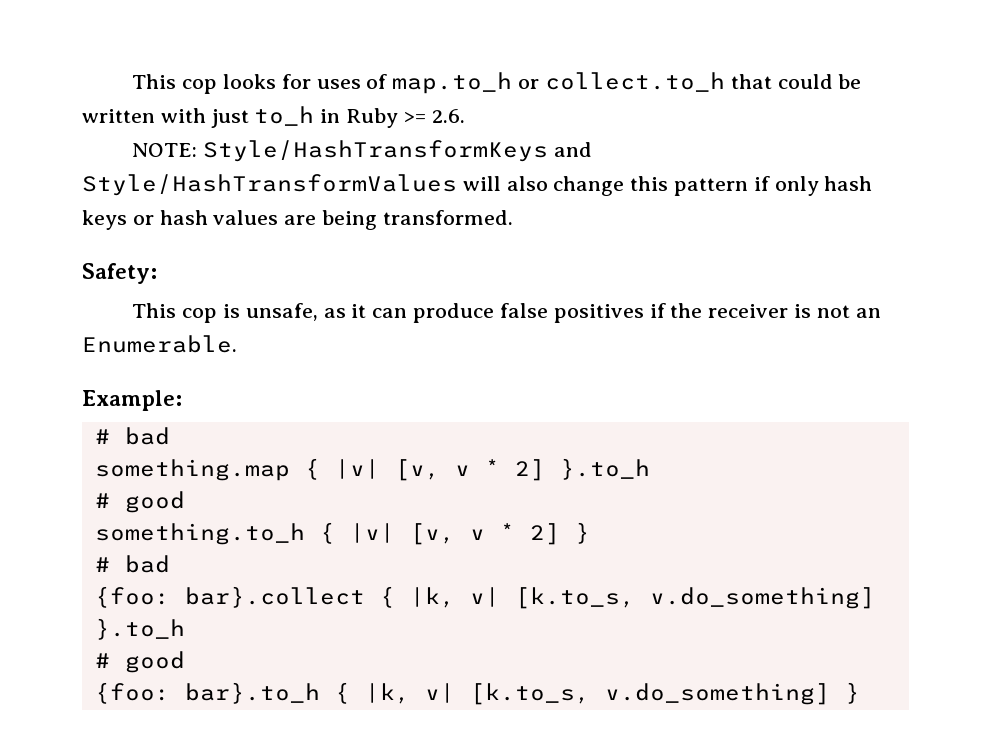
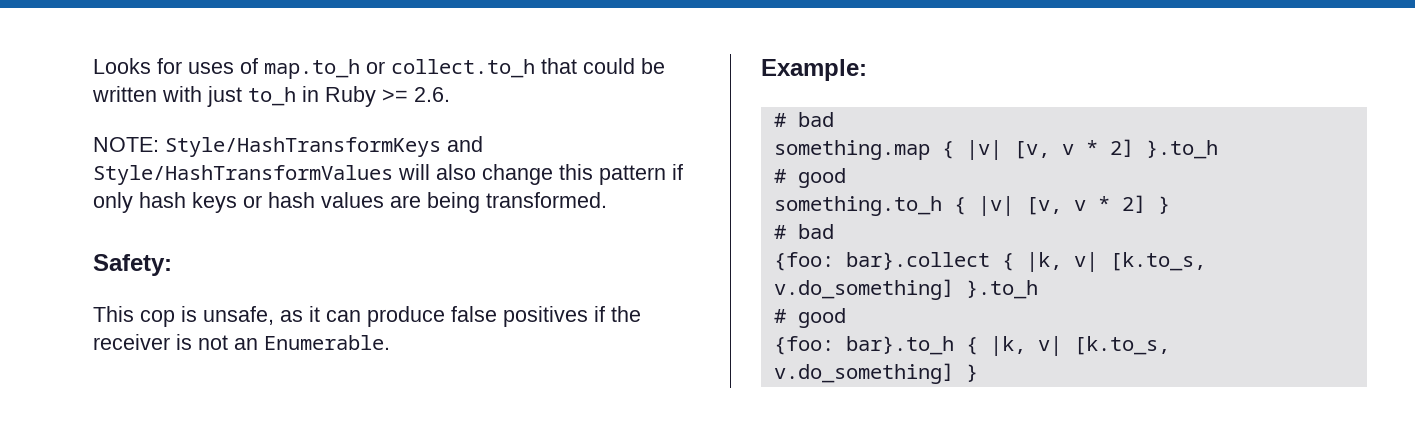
- This cop looks for uses of map.to_h or collect.to_h that could be written with just to_h in Ruby >= 2.6.
+ Looks for uses of map.to_h or collect.to_h that could be written with just to_h in Ruby >= 2.6.

